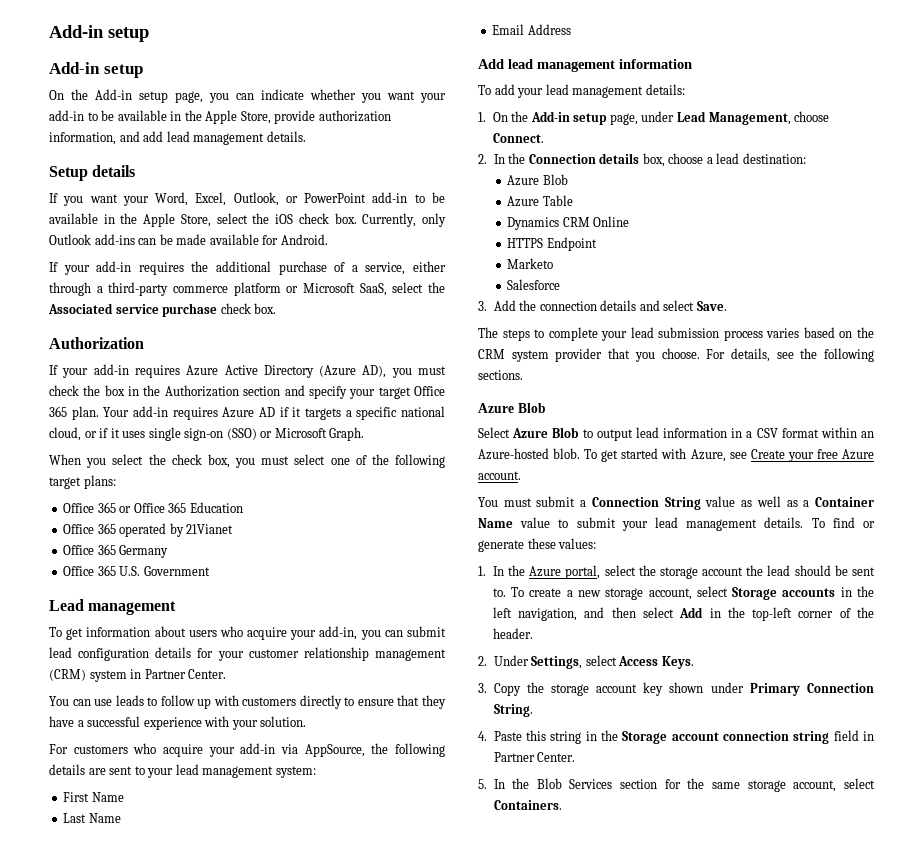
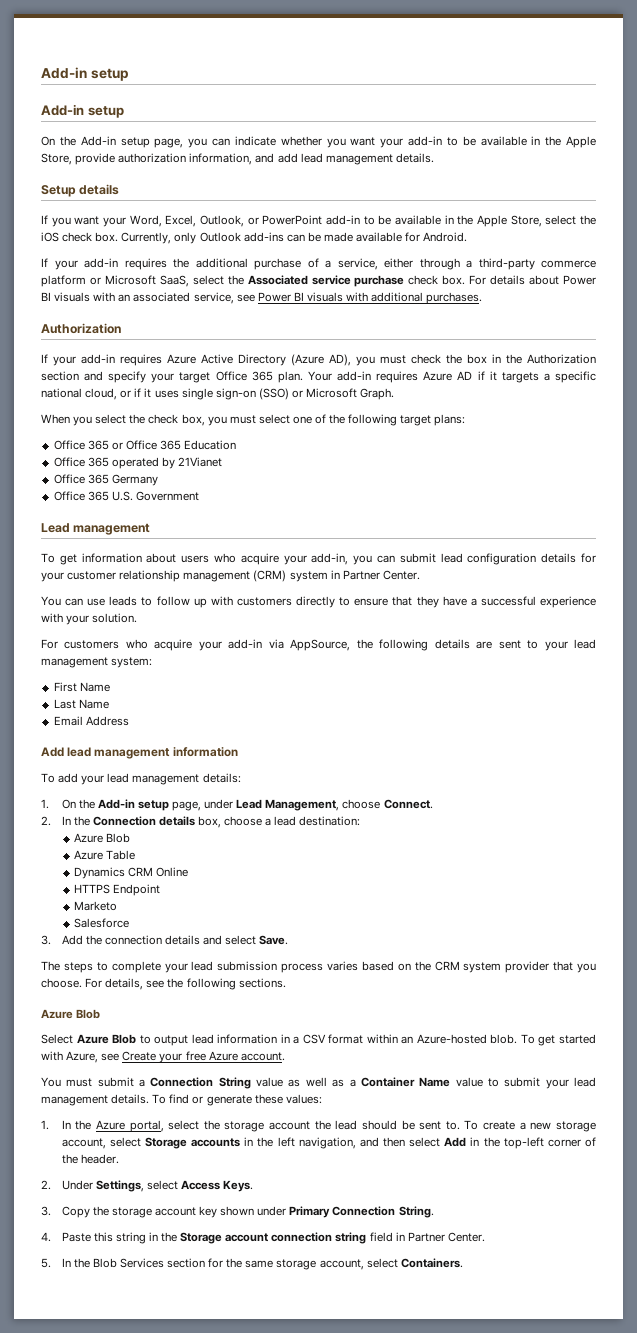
+ For details about Power BI visuals with an associated service, see Power BI visuals with additional purchases.

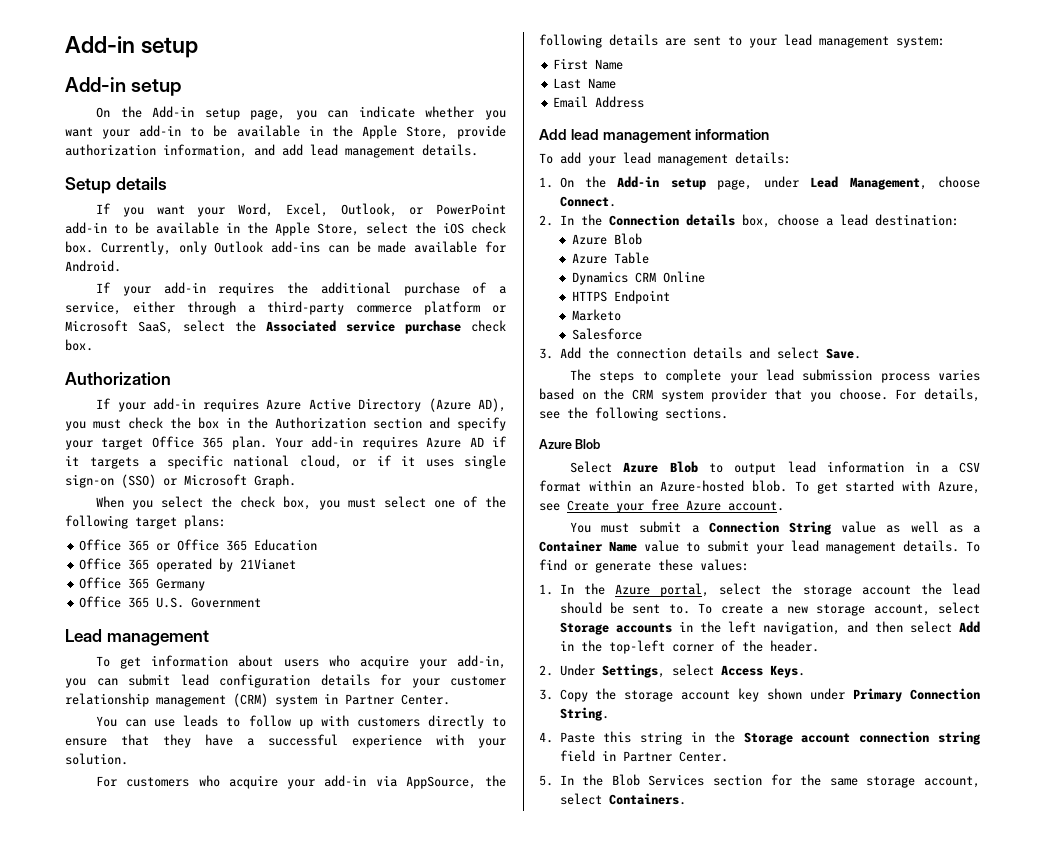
- For details about Power BI visuals with an associated service, see Power BI visuals with additional purchases.

